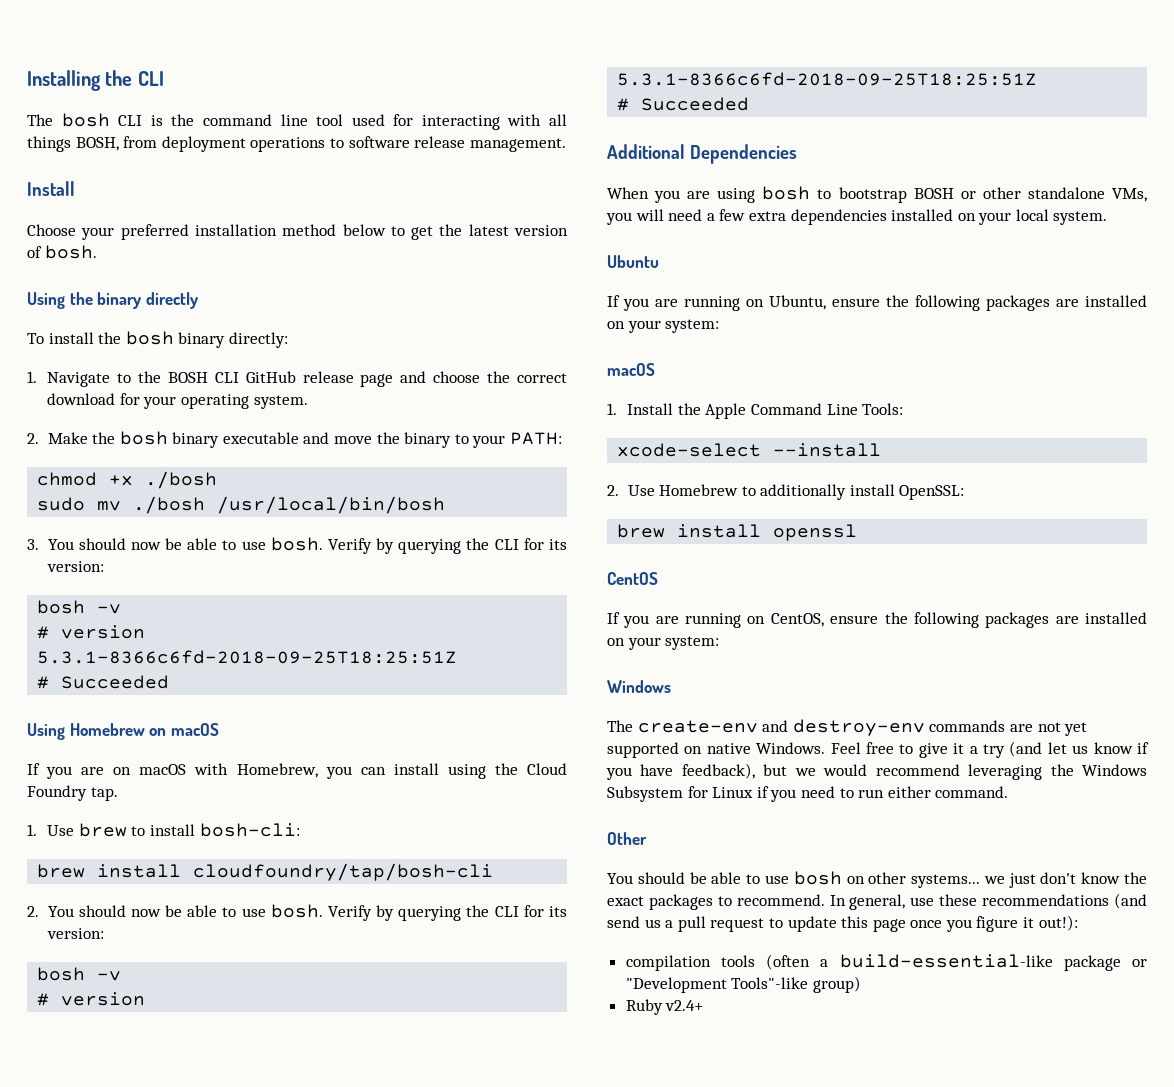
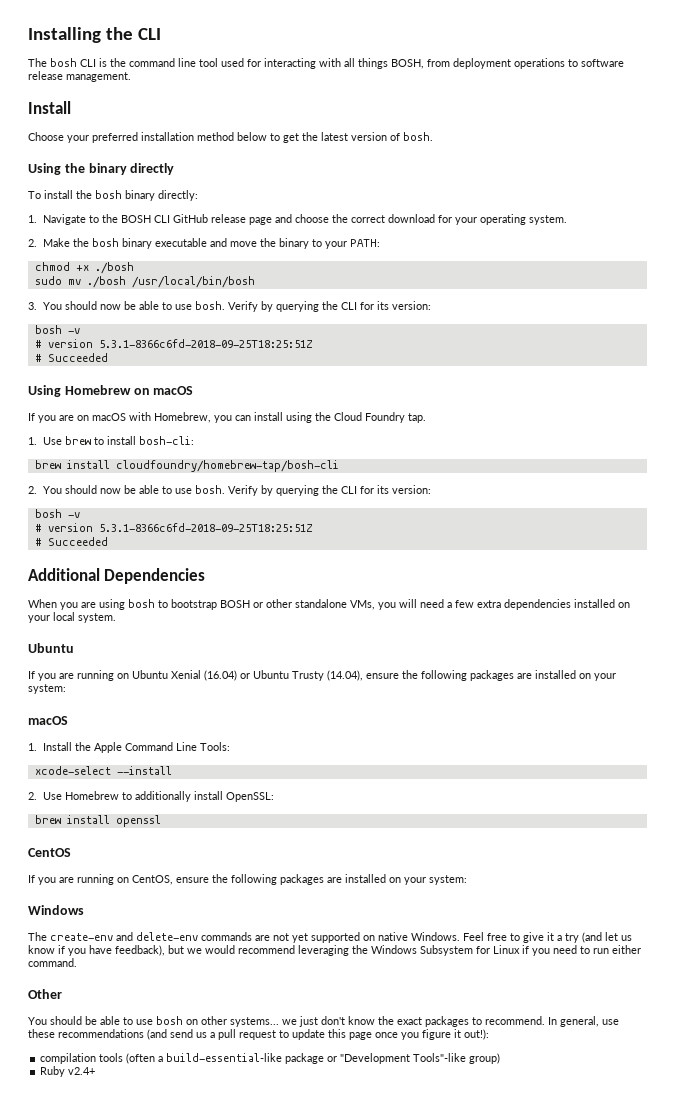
- brew install cloudfoundry/tap/bosh-cli
+ brew install cloudfoundry/homebrew-tap/bosh-cli
- If you are running on Ubuntu, ensure the following packages are installed on your system:
+ If you are running on Ubuntu Xenial (16.04) or Ubuntu Trusty (14.04), ensure the following packages are installed on your system:
- The create-env and destroy-env commands are not yet supported on native Windows.
+ The create-env and delete-env commands are not yet supported on native Windows.

